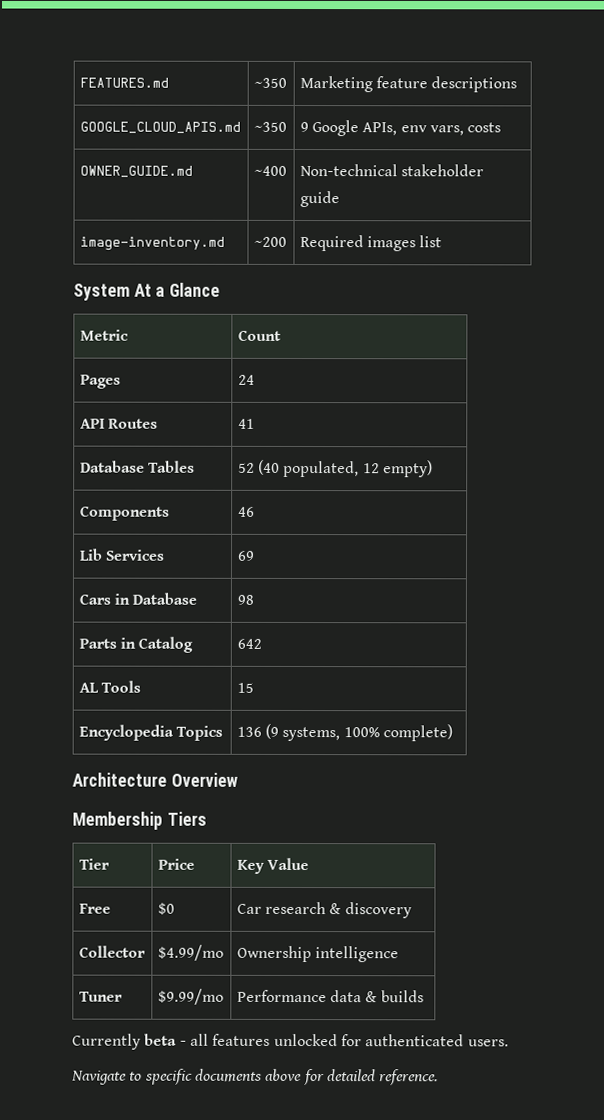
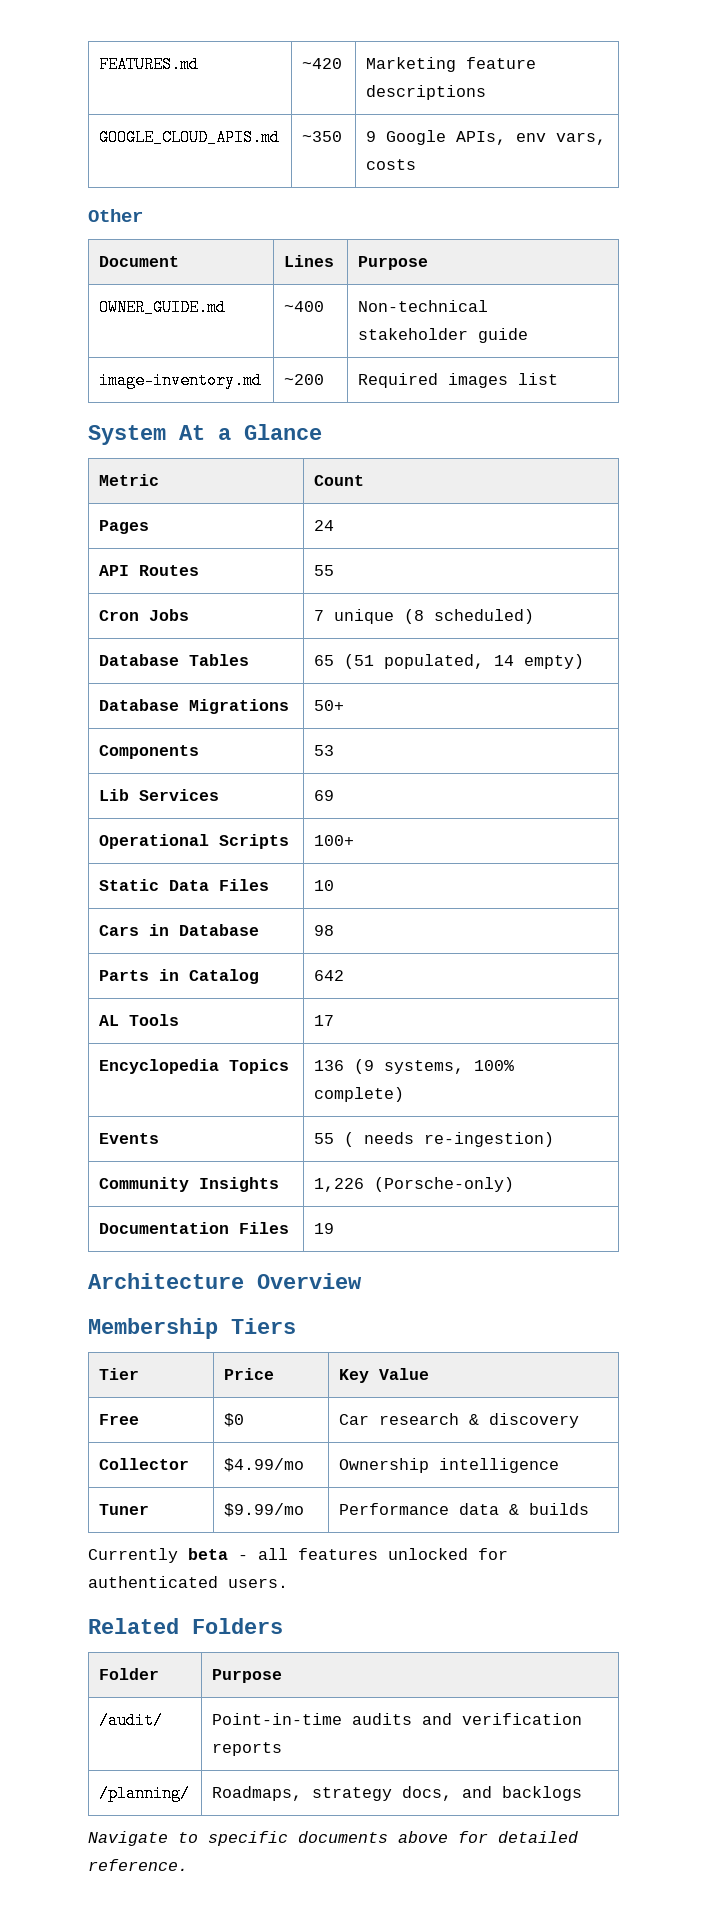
- FEATURES.md | ~350 | Marketing feature descriptions
+ FEATURES.md | ~420 | Marketing feature descriptions
+ Other
+ Document | Lines | Purpose
- API Routes | 41
- Database Tables | 52 (40 populated, 12 empty)
+ API Routes | 55
+ Cron Jobs | 7 unique (8 scheduled)
+ Database Tables | 65 (51 populated, 14 empty)
+ Database Migrations | 50+
- Components | 46
+ Components | 53
+ Operational Scripts | 100+
+ Static Data Files | 10
- AL Tools | 15
+ AL Tools | 17
+ Events | 55 ( needs re-ingestion)
+ Community Insights | 1,226 (Porsche-only)
+ Documentation Files | 19
+ Related Folders
+ Folder | Purpose
+ /audit/ | Point-in-time audits and verification reports
+ /planning/ | Roadmaps, strategy docs, and backlogs

